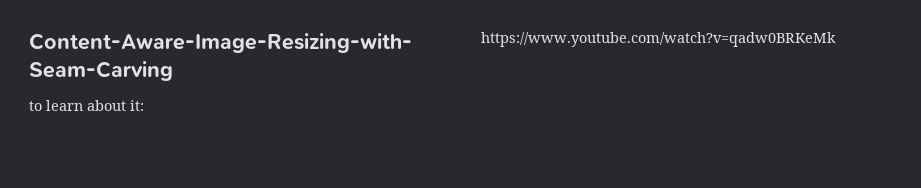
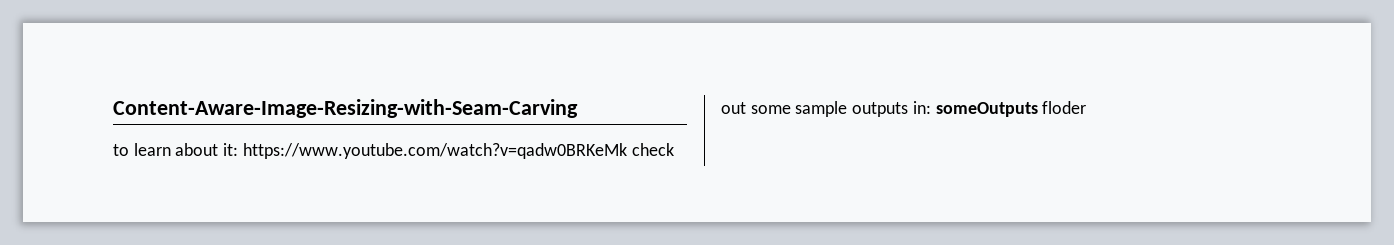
- to learn about it: https://www.youtube.com/watch?v=qadw0BRKeMk
+ to learn about it: https://www.youtube.com/watch?v=qadw0BRKeMk check out some sample outputs in: someOutputs floder

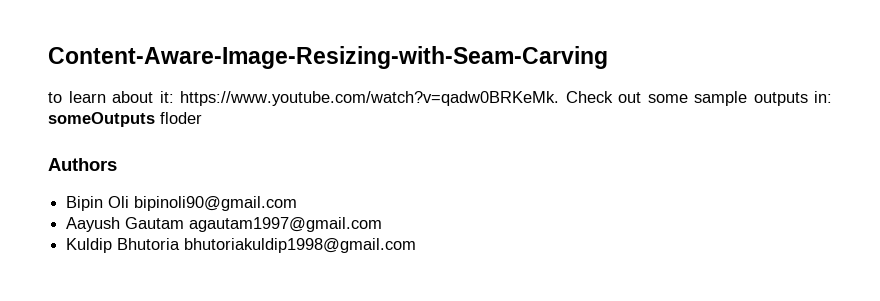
- to learn about it: https://www.youtube.com/watch?v=qadw0BRKeMk check out some sample outputs in: someOutputs floder
+ to learn about it: https://www.youtube.com/watch?v=qadw0BRKeMk. Check out some sample outputs in: someOutputs floder
+ Authors
+ Bipin Oli bipinoli90@gmail.com
+ Aayush Gautam agautam1997@gmail.com
+ Kuldip Bhutoria bhutoriakuldip1998@gmail.com

